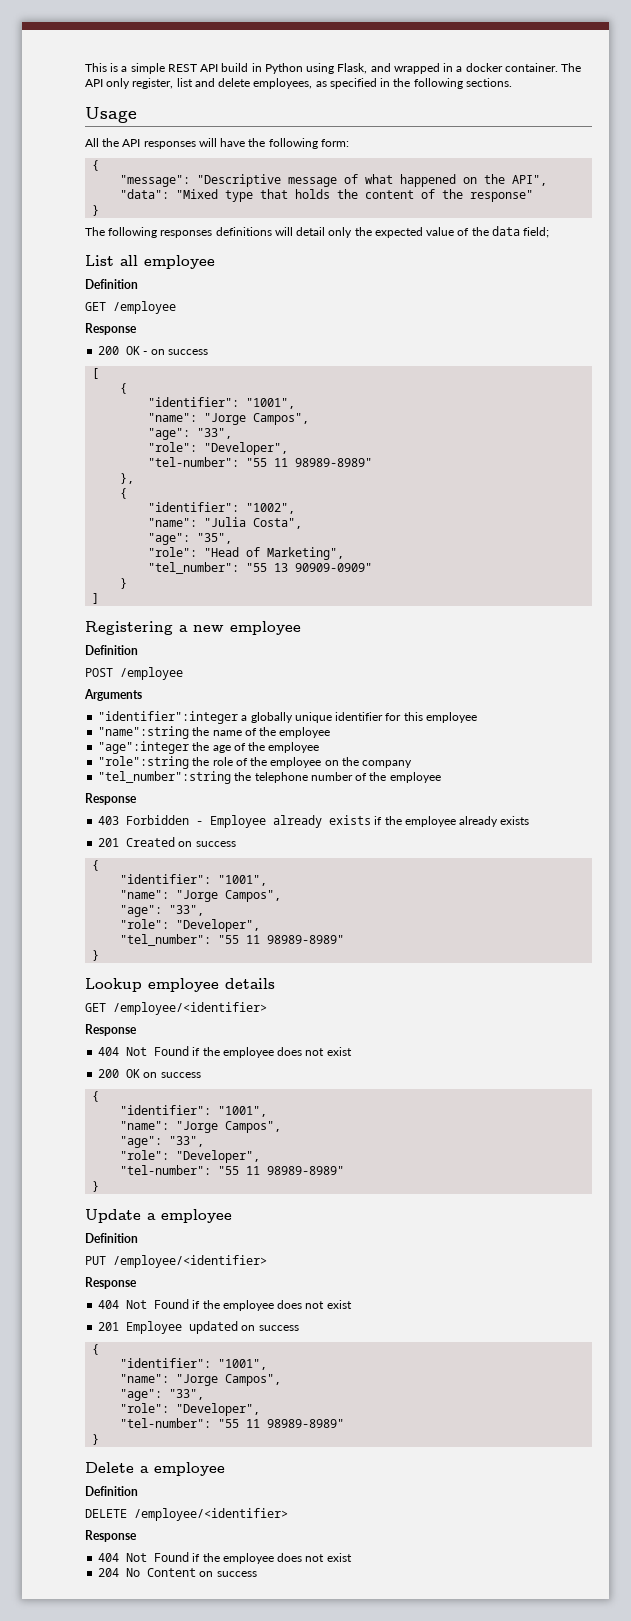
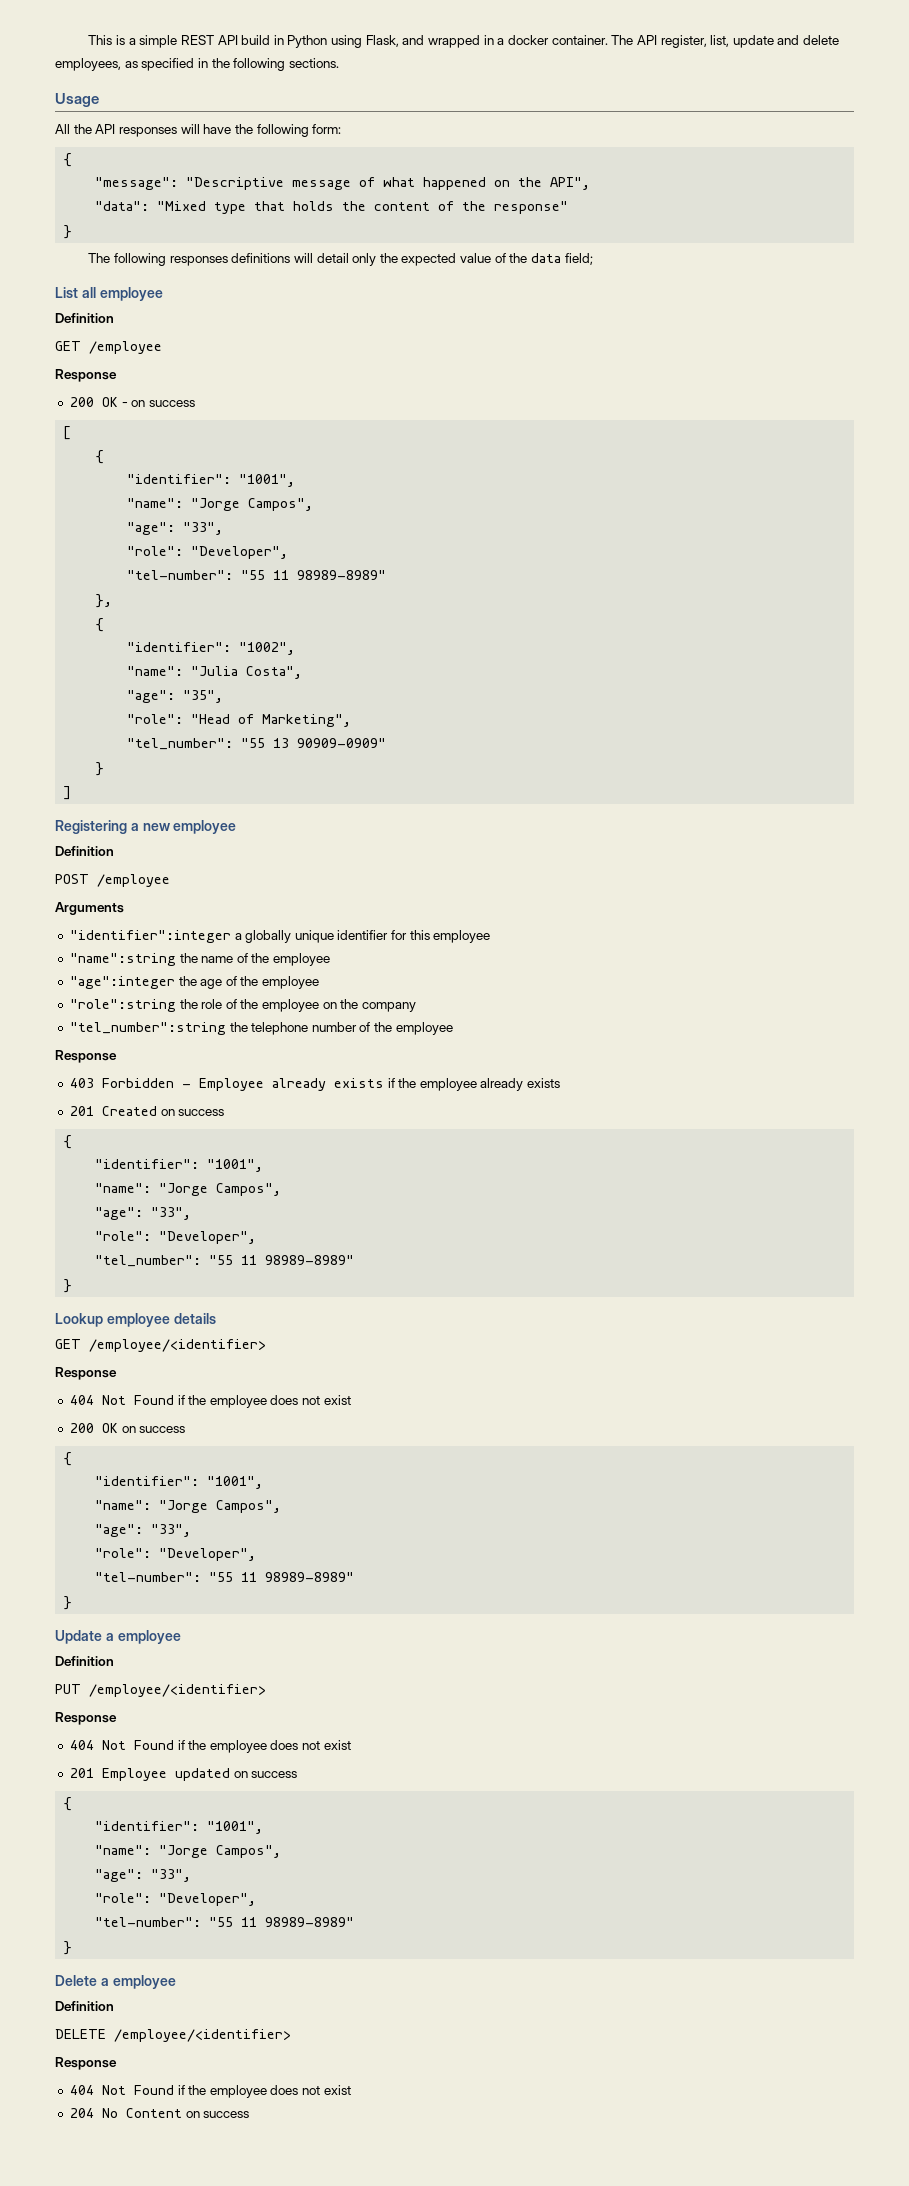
- The API only register, list and delete employees, as specified in the following sections.
+ The API register, list, update and delete employees, as specified in the following sections.

